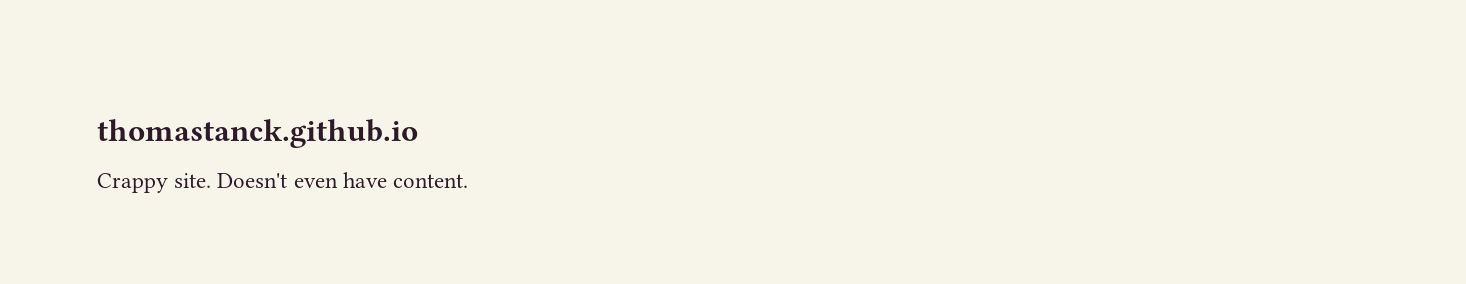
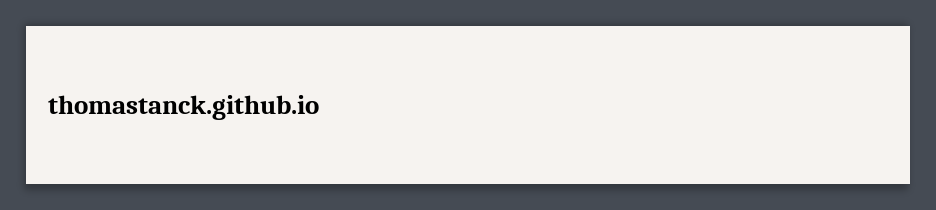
- Crappy site. Doesn't even have content.

